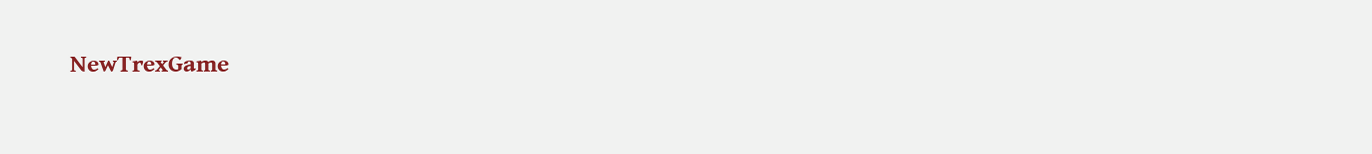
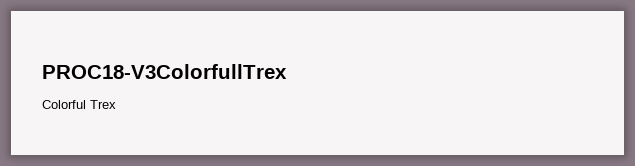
- NewTrexGame
+ PROC18-V3ColorfullTrex
+ Colorful Trex

